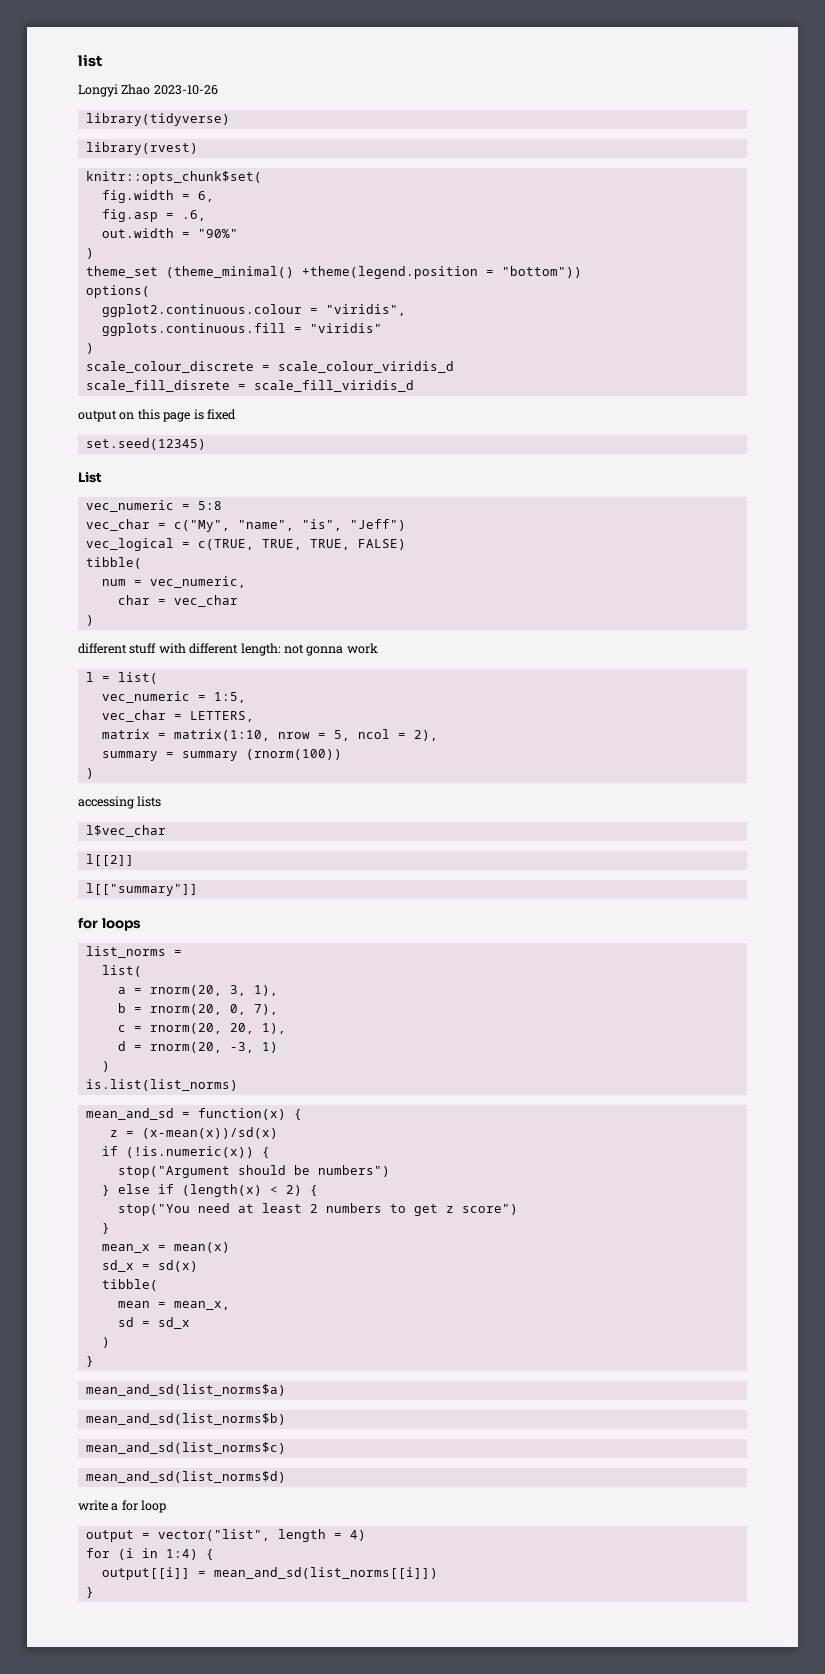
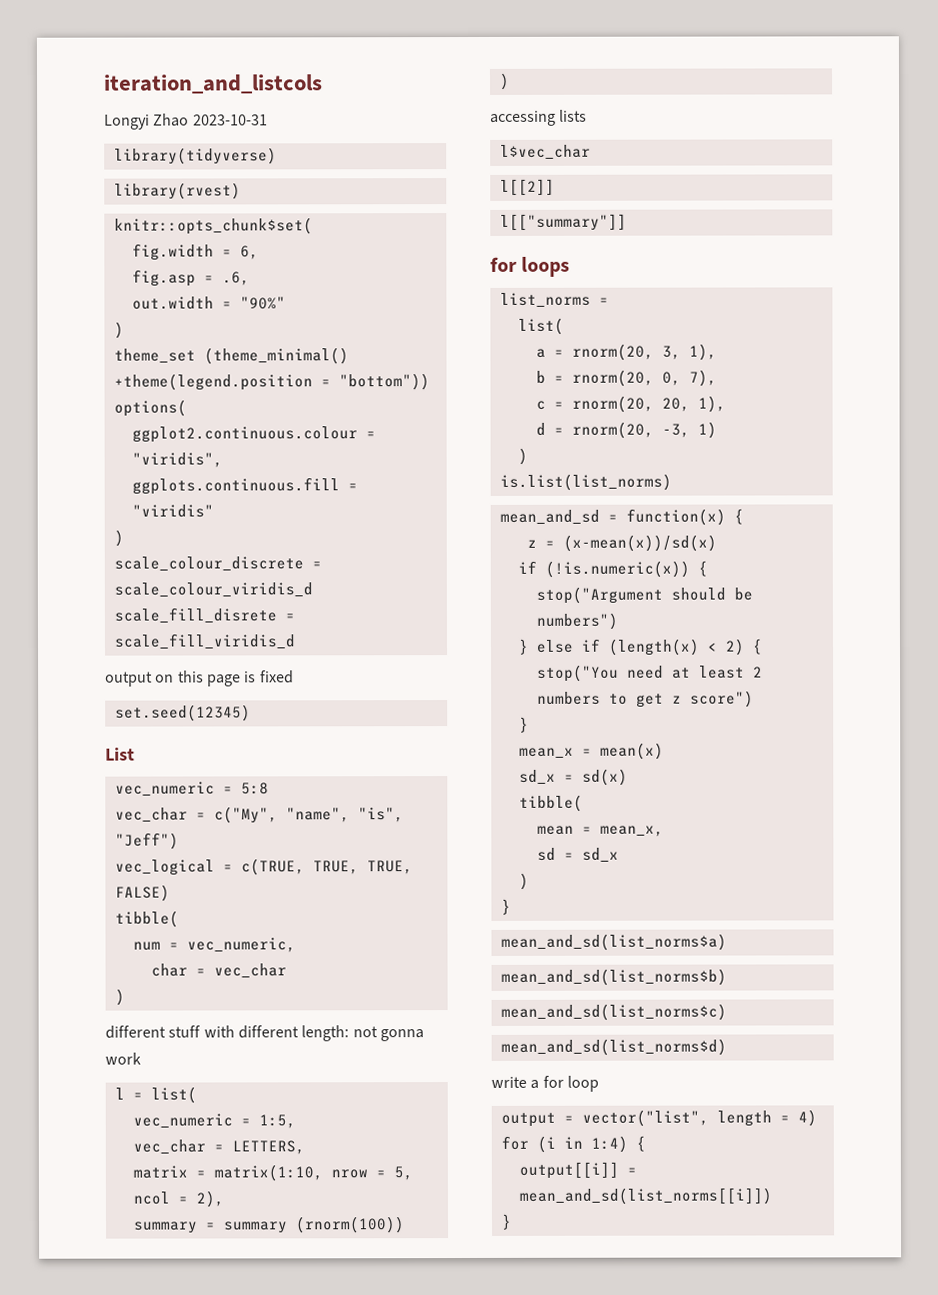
- list
+ iteration_and_listcols
- Longyi Zhao 2023-10-26
+ Longyi Zhao 2023-10-31

